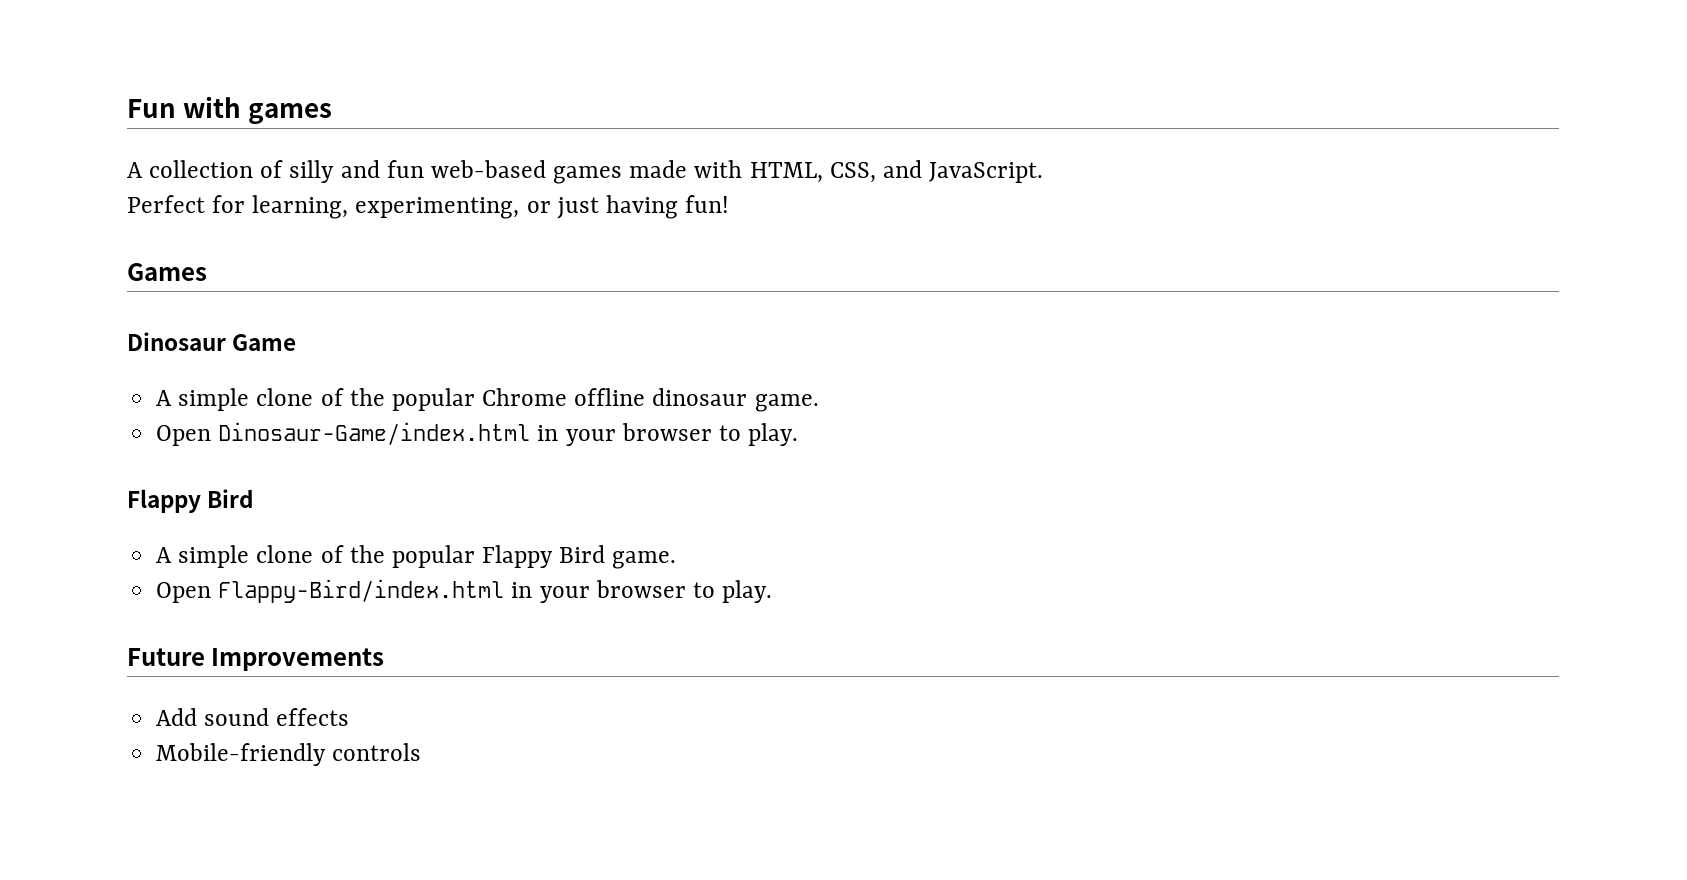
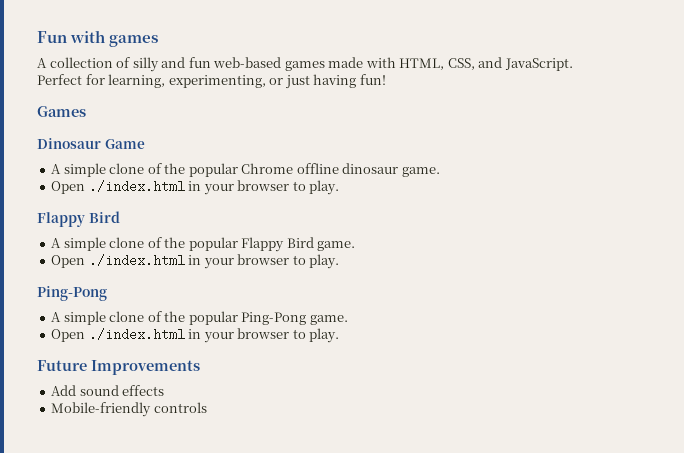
  A simple clone of the popular Chrome offline dinosaur game.
- Open Dinosaur-Game/index.html in your browser to play.
+ Open ./index.html in your browser to play.
  A simple clone of the popular Flappy Bird game.
- Open Flappy-Bird/index.html in your browser to play.
+ Open ./index.html in your browser to play.
+ Ping-Pong
+ A simple clone of the popular Ping-Pong game.
+ Open ./index.html in your browser to play.

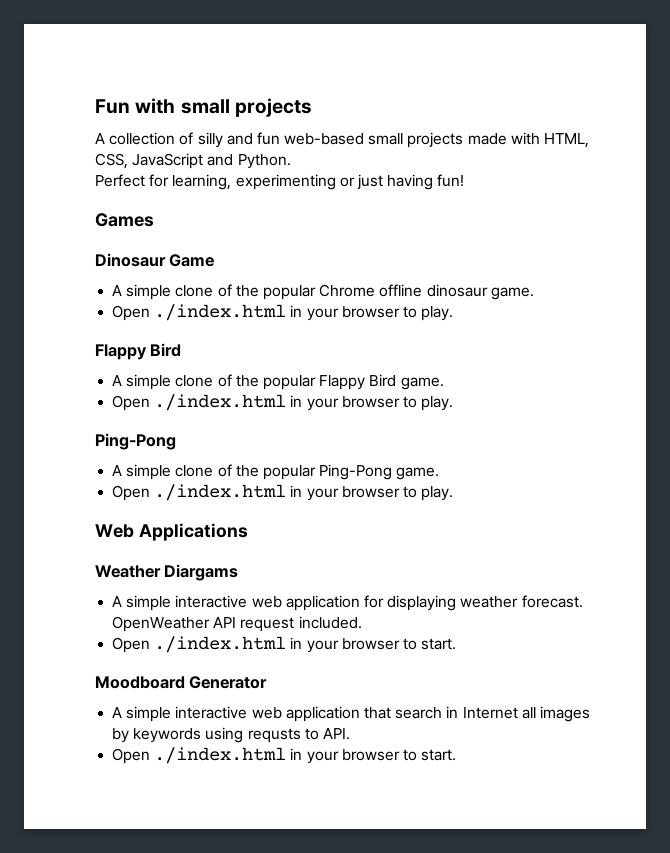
- Fun with games
+ Fun with small projects
- A collection of silly and fun web-based games made with HTML, CSS, and JavaScript.
+ A collection of silly and fun web-based small projects made with HTML, CSS, JavaScript and Python.
- Perfect for learning, experimenting, or just having fun!
+ Perfect for learning, experimenting or just having fun!
- Future Improvements
- Add sound effects
- Mobile-friendly controls
+ Web Applications
+ Weather Diargams
+ A simple interactive web application for displaying weather forecast. OpenWeather API request included.
+ Open ./index.html in your browser to start.
+ Moodboard Generator
+ A simple interactive web application that search in Internet all images by keywords using requsts to API.
+ Open ./index.html in your browser to start.

